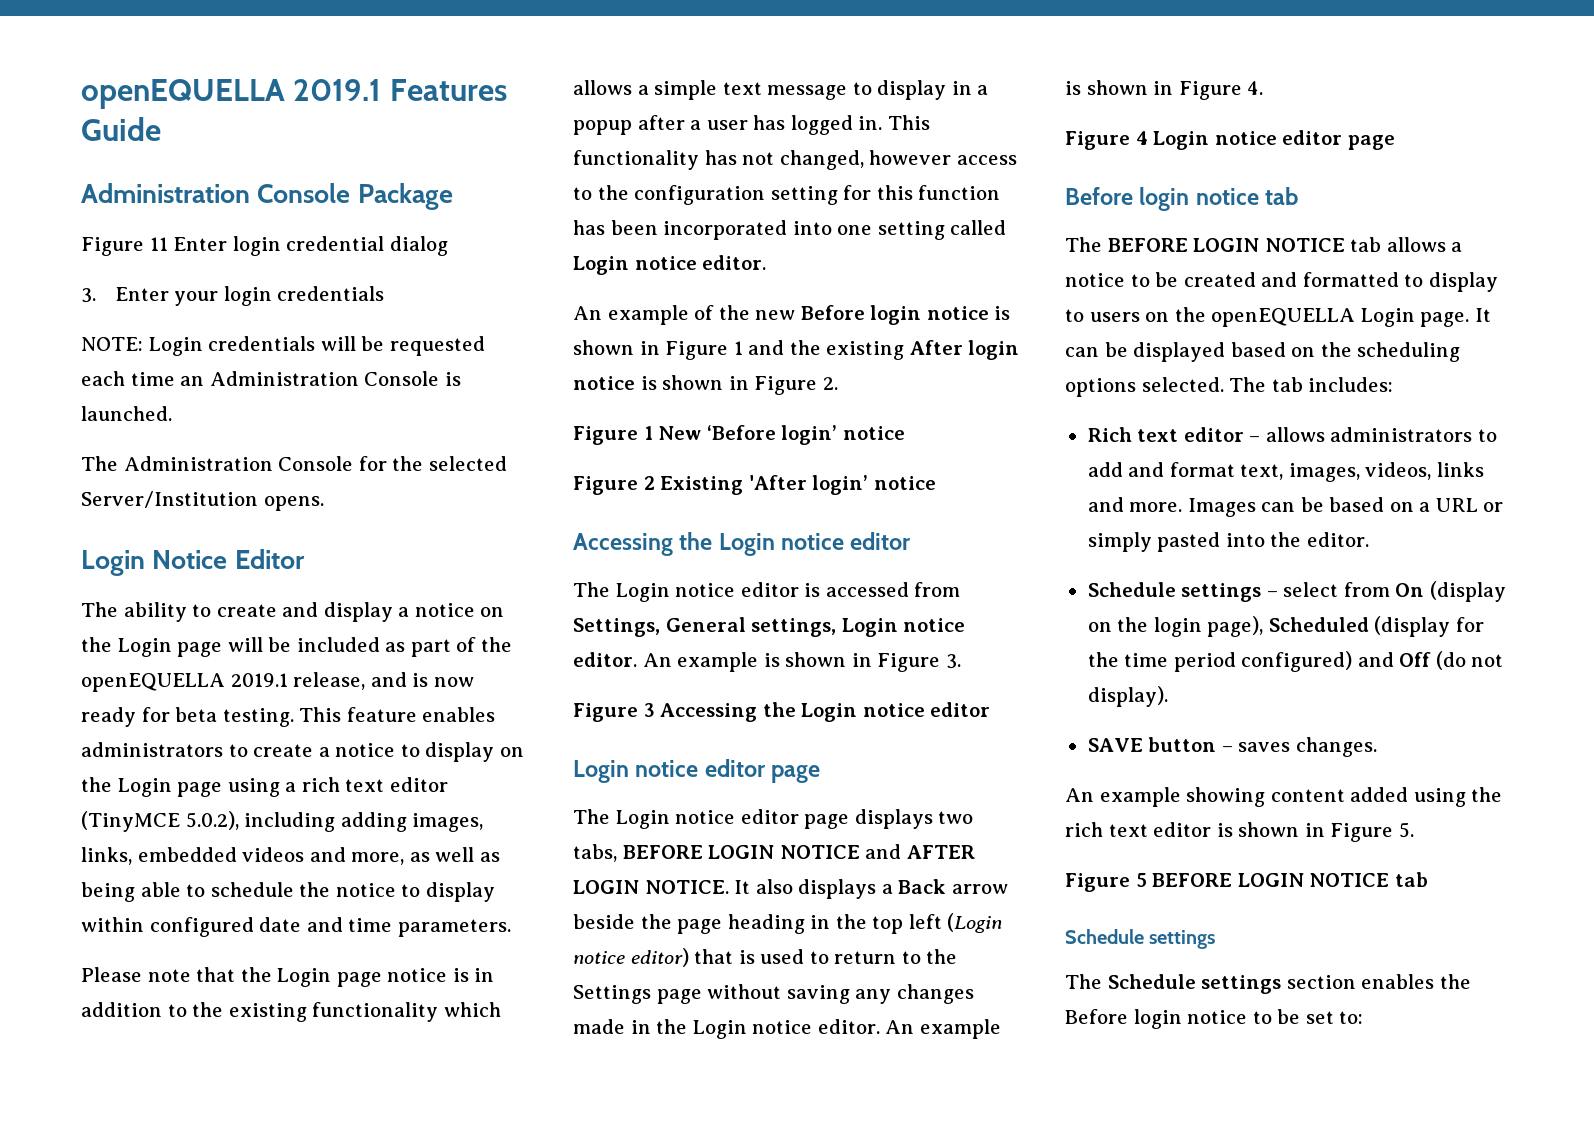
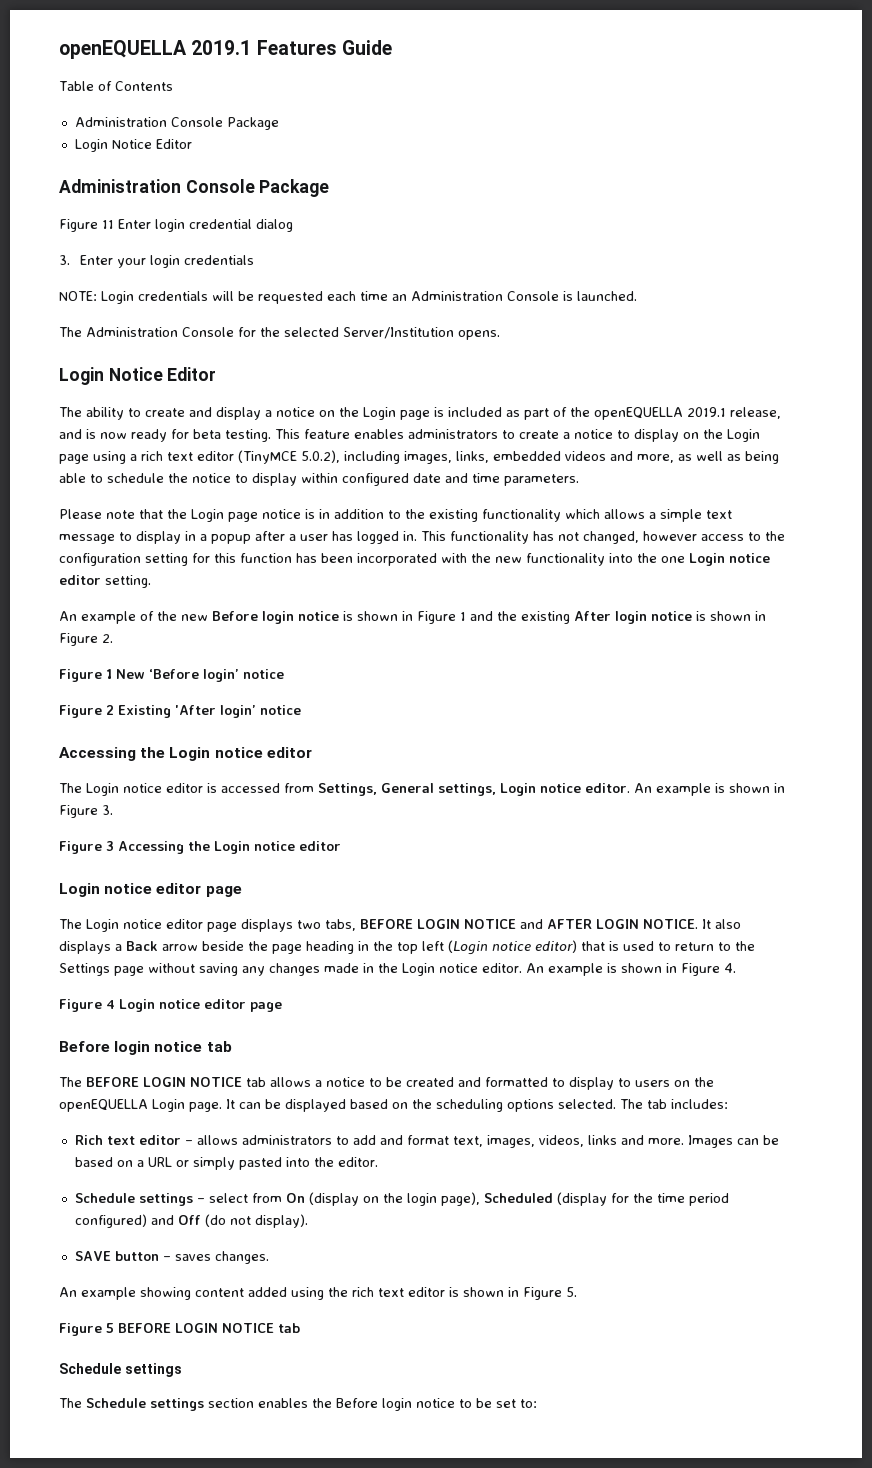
+ Table of Contents
+ Administration Console Package
+ Login Notice Editor
- The ability to create and display a notice on the Login page will be included as part of the openEQUELLA 2019.1 release, and is now ready for beta testing.
+ The ability to create and display a notice on the Login page is included as part of the openEQUELLA 2019.1 release, and is now ready for beta testing.
- This feature enables administrators to create a notice to display on the Login page using a rich text editor (TinyMCE 5.0.2), including adding images, links, embedded videos and more, as well as being able to schedule the notice to display within configured date and time parameters.
+ This feature enables administrators to create a notice to display on the Login page using a rich text editor (TinyMCE 5.0.2), including images, links, embedded videos and more, as well as being able to schedule the notice to display within configured date and time parameters.
- This functionality has not changed, however access to the configuration setting for this function has been incorporated into one setting called Login notice editor.
+ This functionality has not changed, however access to the configuration setting for this function has been incorporated with the new functionality into the one Login notice editor setting.

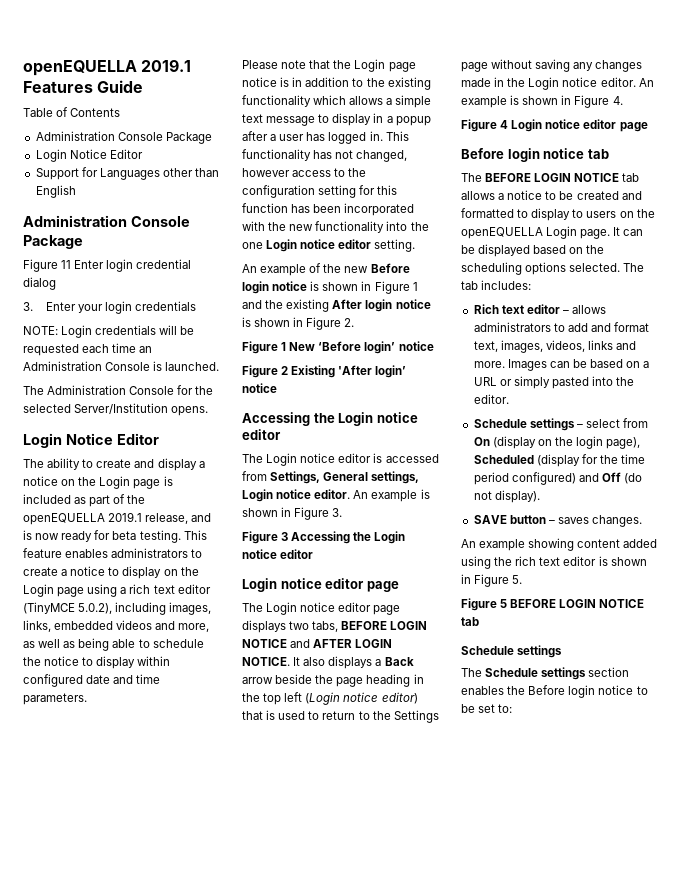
+ Support for Languages other than English

